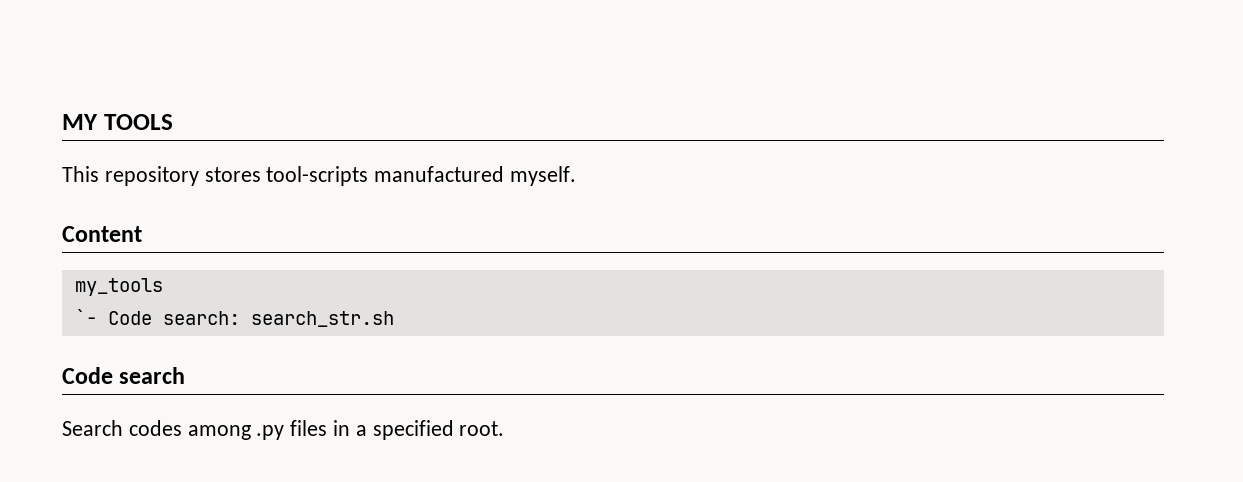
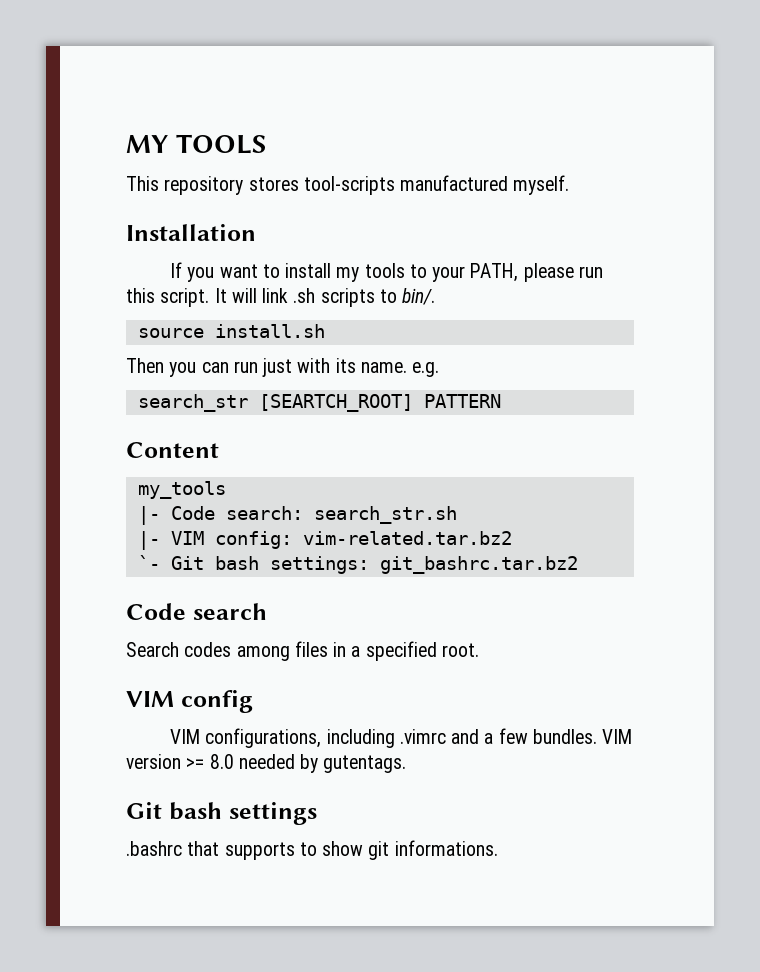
+ Installation
+ If you want to install my tools to your PATH, please run this script. It will link .sh scripts to bin/.
+ source install.sh
+ Then you can run just with its name. e.g.
+ search_str [SEARTCH_ROOT] PATTERN
- `- Code search: search_str.sh
+ |- Code search: search_str.sh
+ |- VIM config: vim-related.tar.bz2
+ `- Git bash settings: git_bashrc.tar.bz2
- Search codes among .py files in a specified root.
+ Search codes among files in a specified root.
+ VIM config
+ VIM configurations, including .vimrc and a few bundles. VIM version >= 8.0 needed by gutentags.
+ Git bash settings
+ .bashrc that supports to show git informations.

